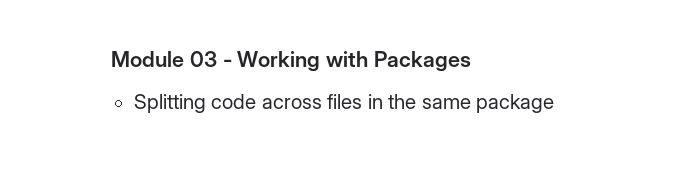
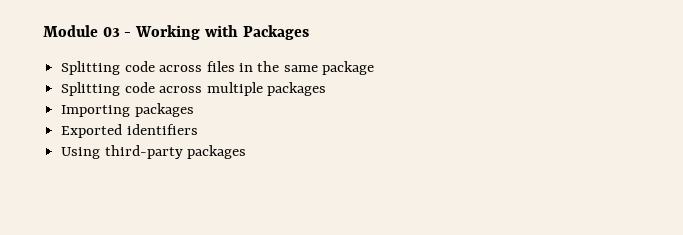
+ Splitting code across multiple packages
+ Importing packages
+ Exported identifiers
+ Using third-party packages

